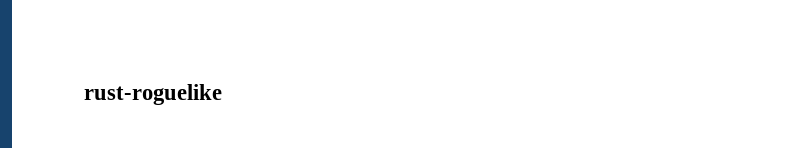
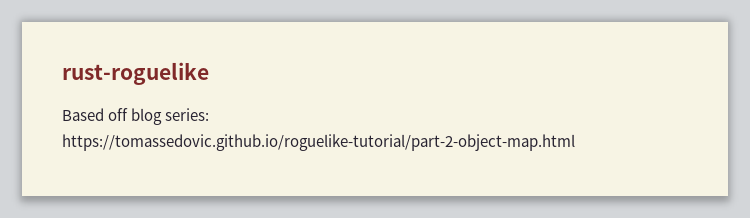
+ Based off blog series: https://tomassedovic.github.io/roguelike-tutorial/part-2-object-map.html

